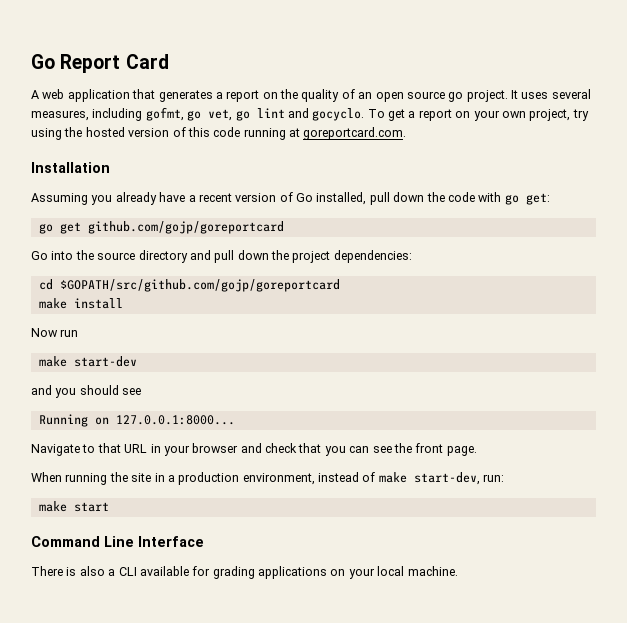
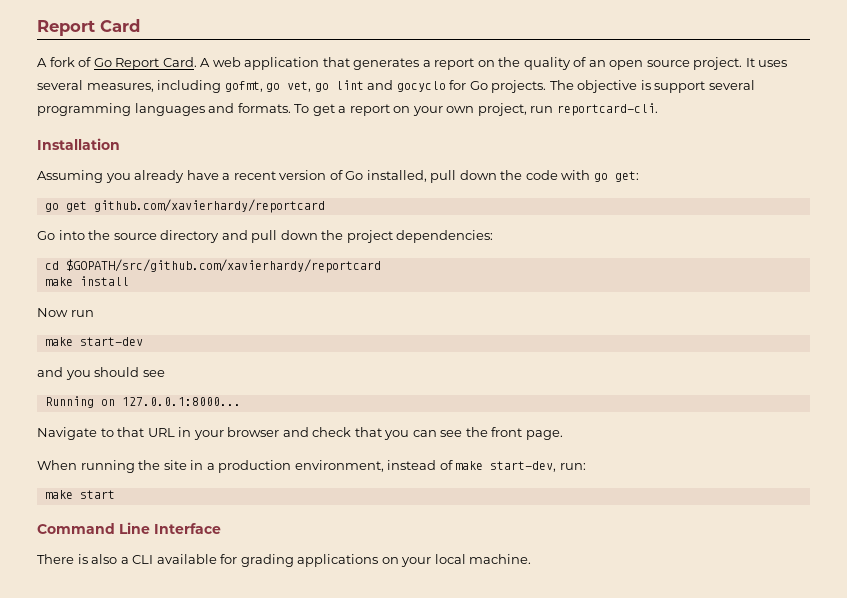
- Go Report Card
+ Report Card
- A web application that generates a report on the quality of an open source go project.
+ A fork of Go Report Card. A web application that generates a report on the quality of an open source project.
- It uses several measures, including gofmt, go vet, go lint and gocyclo.
+ It uses several measures, including gofmt, go vet, go lint and gocyclo for Go projects. The objective is support several programming languages and formats.
- To get a report on your own project, try using the hosted version of this code running at goreportcard.com.
+ To get a report on your own project, run reportcard-cli.
- go get github.com/gojp/goreportcard
+ go get github.com/xavierhardy/reportcard
- cd $GOPATH/src/github.com/gojp/goreportcard
+ cd $GOPATH/src/github.com/xavierhardy/reportcard

